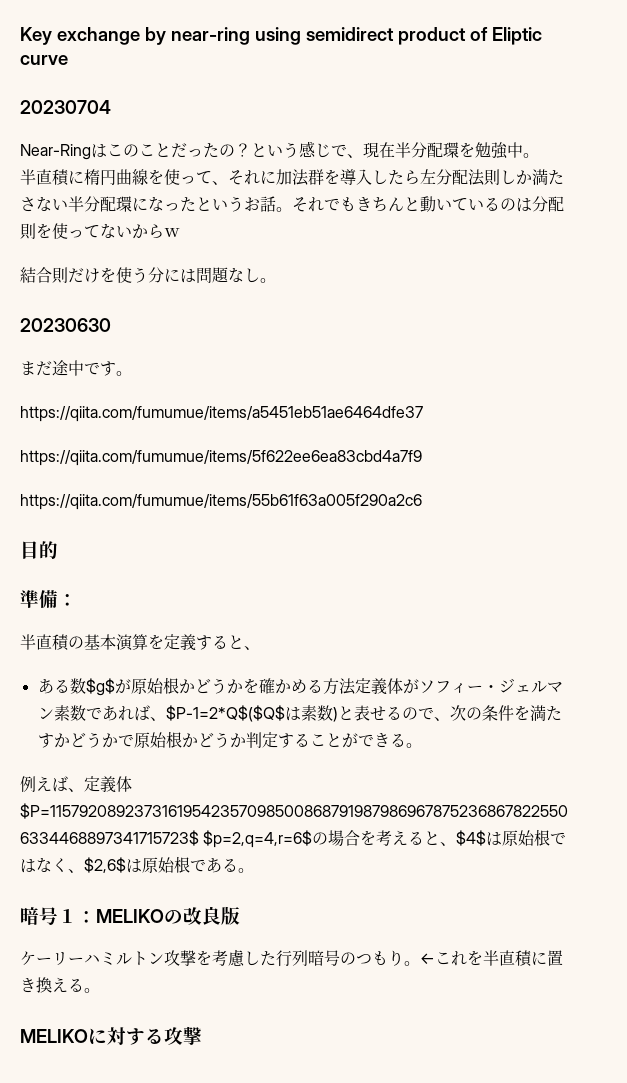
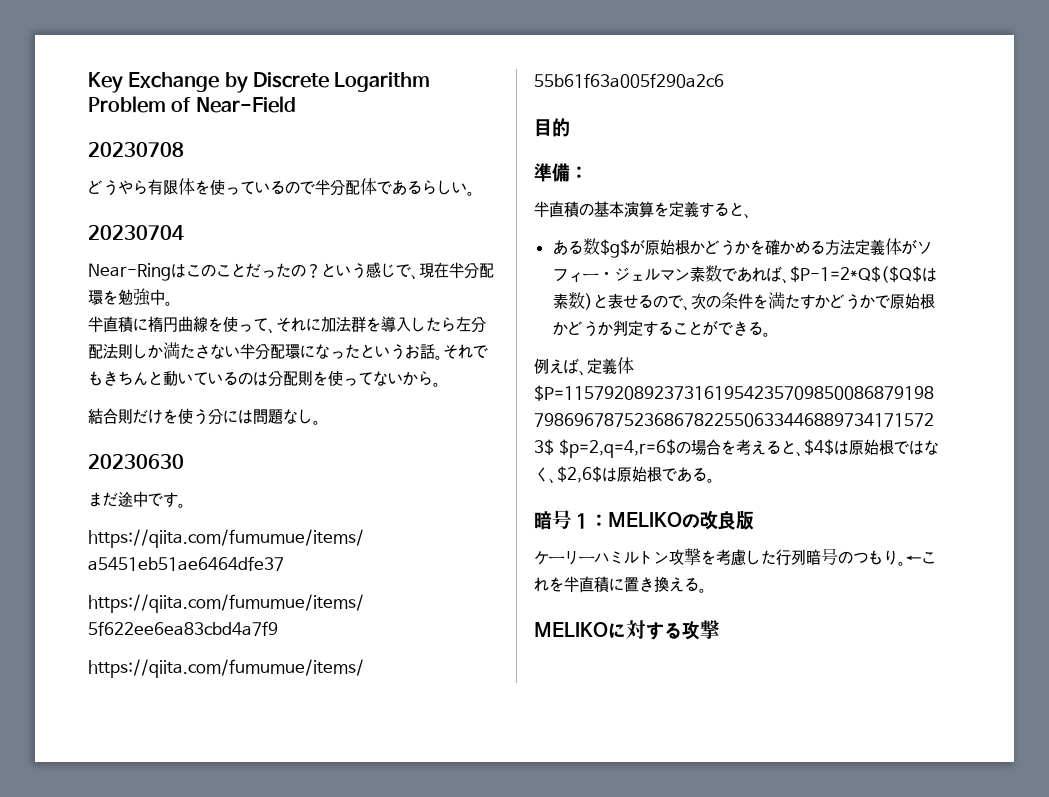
- Key exchange by near-ring using semidirect product of Eliptic curve
+ Key Exchange by Discrete Logarithm Problem of Near-Field
+ 20230708
+ どうやら有限体を使っているので半分配体であるらしい。
- それでもきちんと動いているのは分配則を使ってないからｗ
+ それでもきちんと動いているのは分配則を使ってないから。

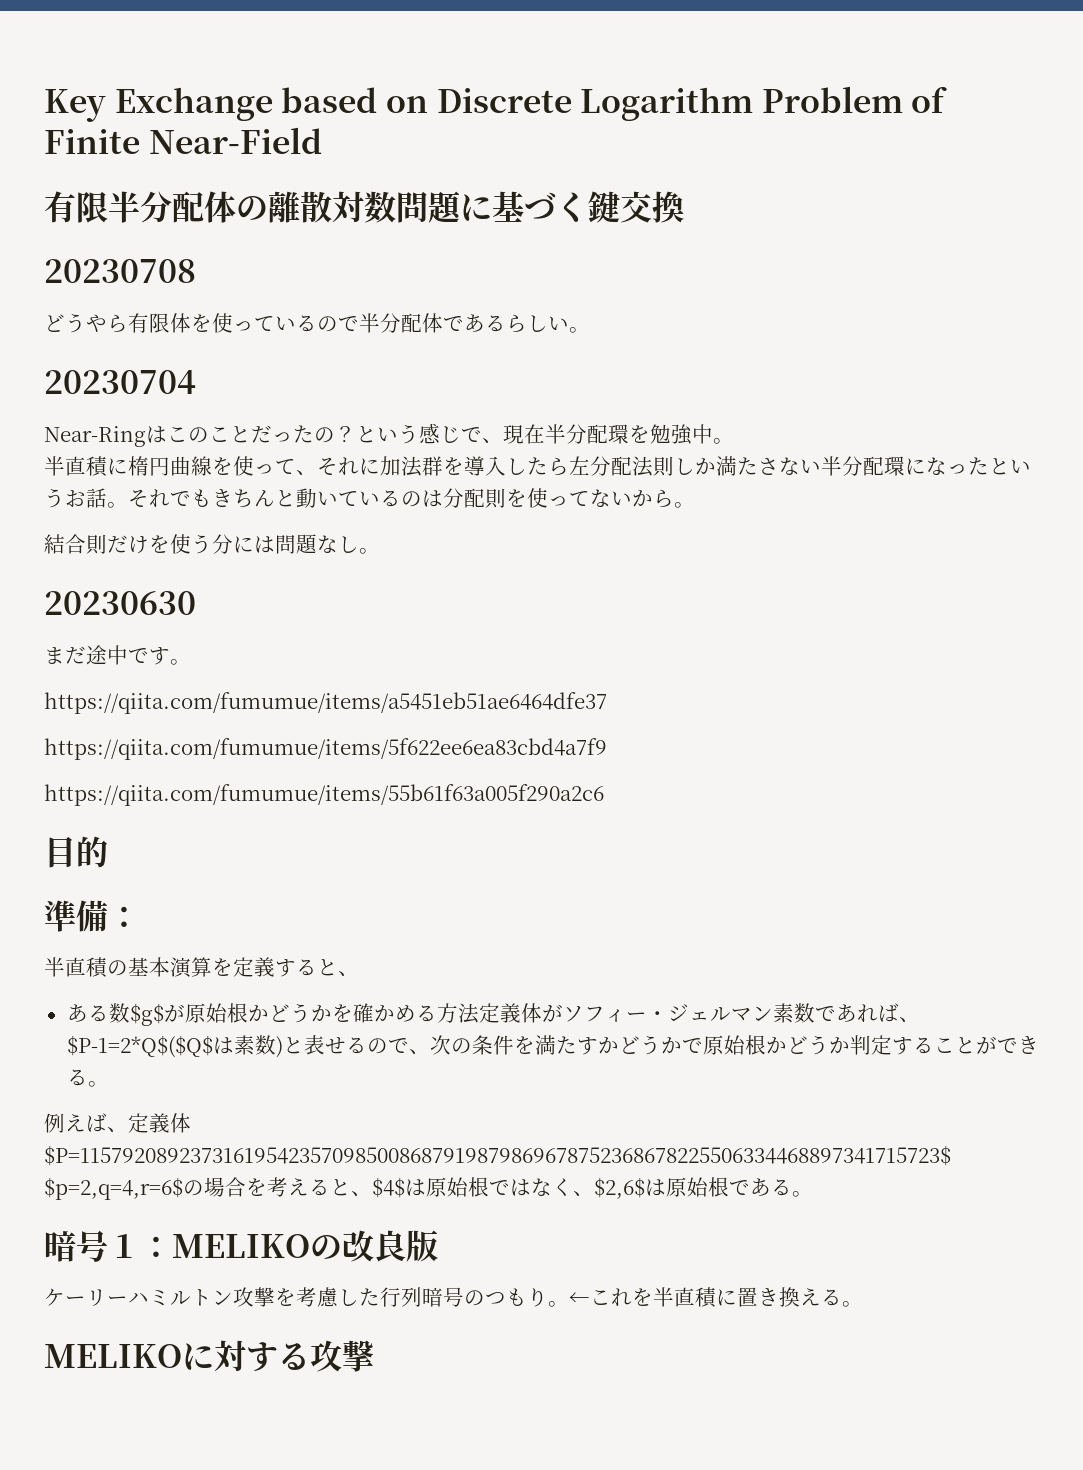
- Key Exchange by Discrete Logarithm Problem of Near-Field
+ Key Exchange based on Discrete Logarithm Problem of Finite Near-Field
+ 有限半分配体の離散対数問題に基づく鍵交換

